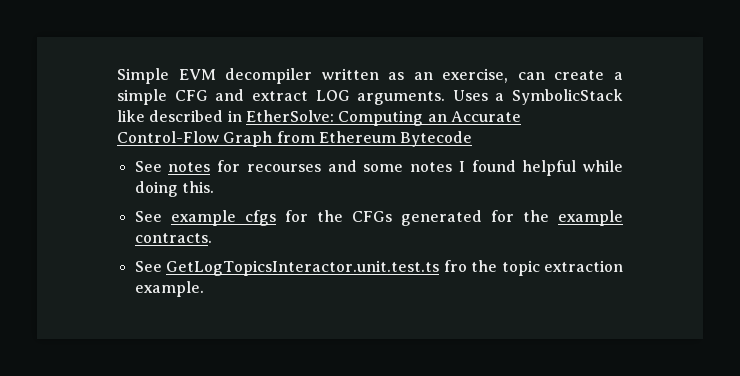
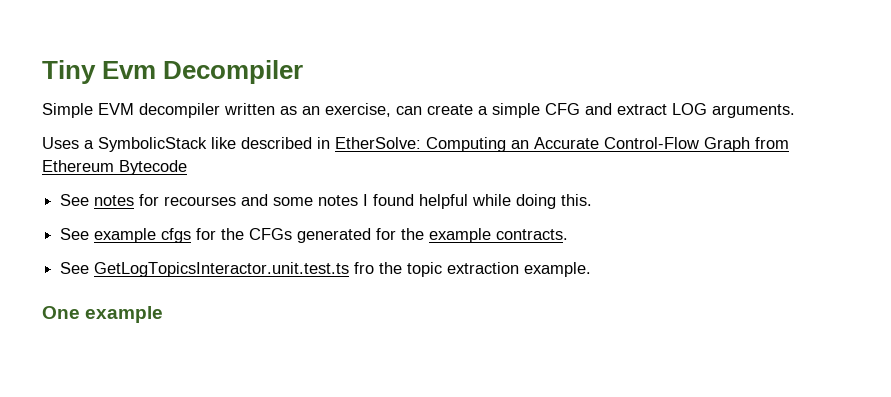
+ Tiny Evm Decompiler
- Simple EVM decompiler written as an exercise, can create a simple CFG and extract LOG arguments. Uses a SymbolicStack like described in EtherSolve: Computing an Accurate Control-Flow Graph from Ethereum Bytecode
+ Simple EVM decompiler written as an exercise, can create a simple CFG and extract LOG arguments.
+ Uses a SymbolicStack like described in EtherSolve: Computing an Accurate Control-Flow Graph from Ethereum Bytecode
+ One example

